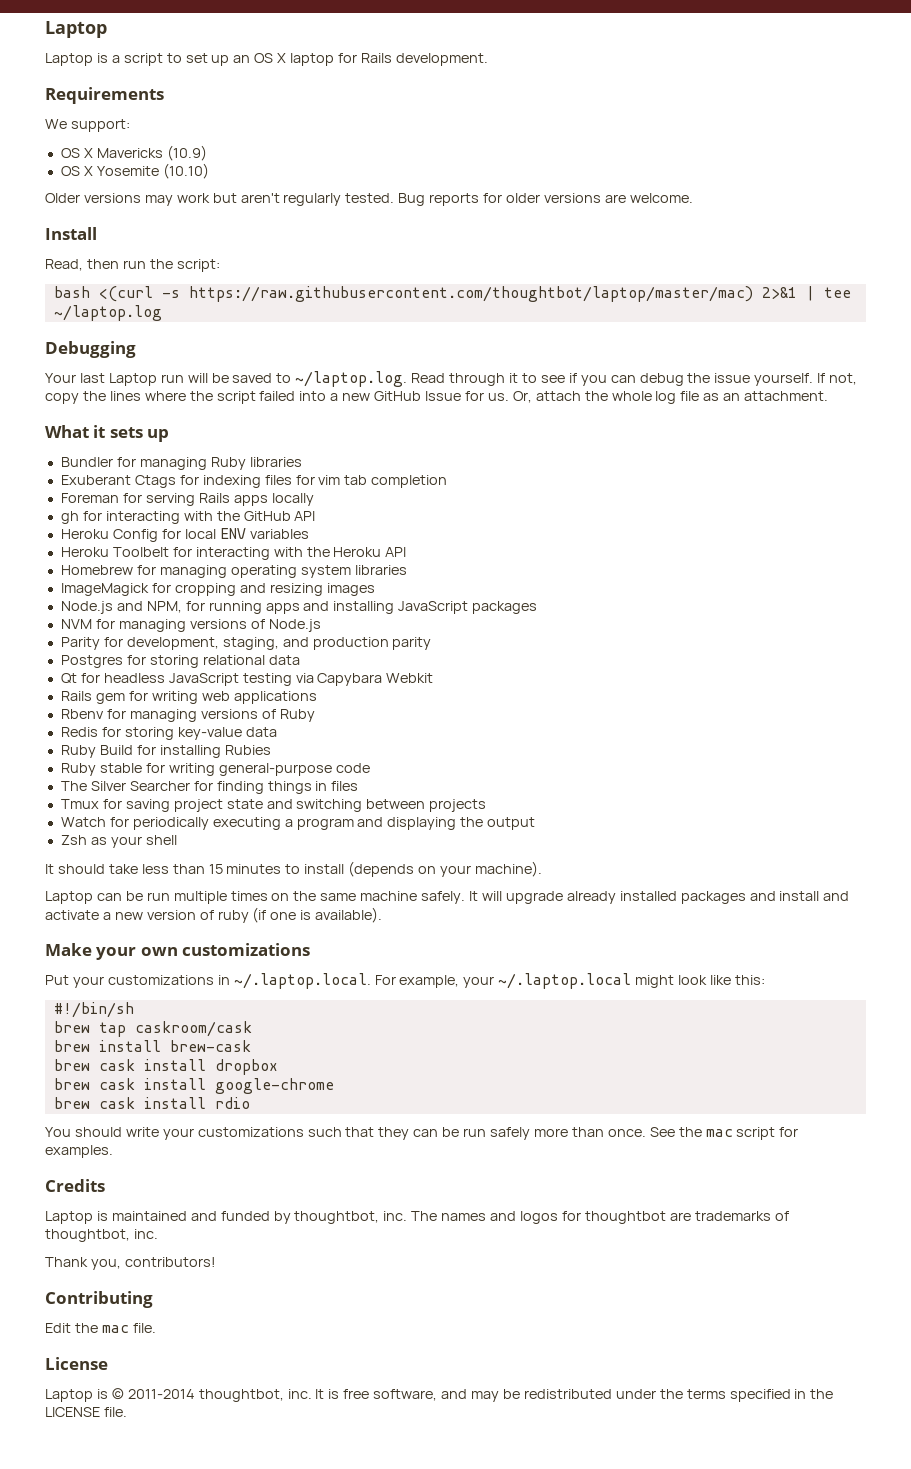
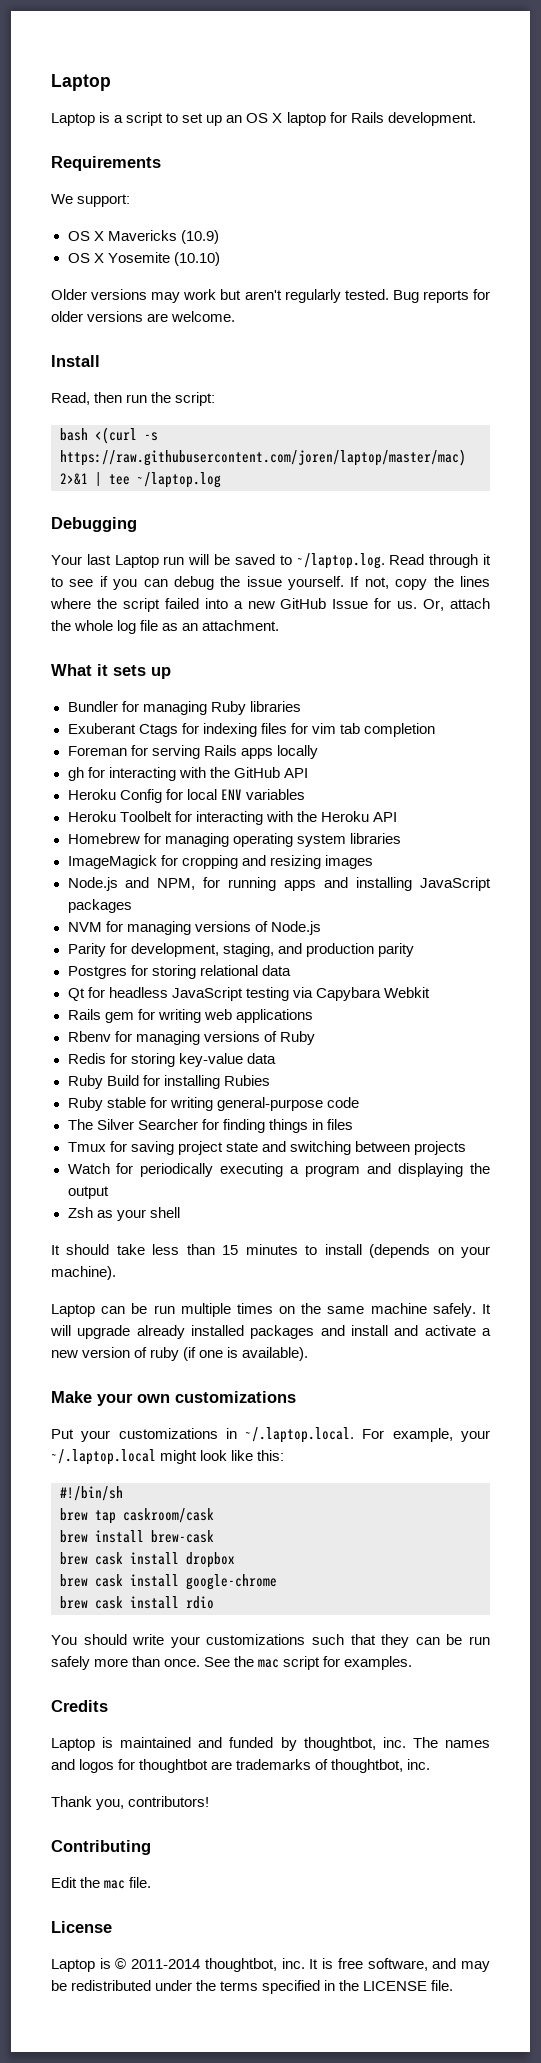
- bash <(curl -s https://raw.githubusercontent.com/thoughtbot/laptop/master/mac) 2>&1 | tee ~/laptop.log
+ bash <(curl -s https://raw.githubusercontent.com/joren/laptop/master/mac) 2>&1 | tee ~/laptop.log

